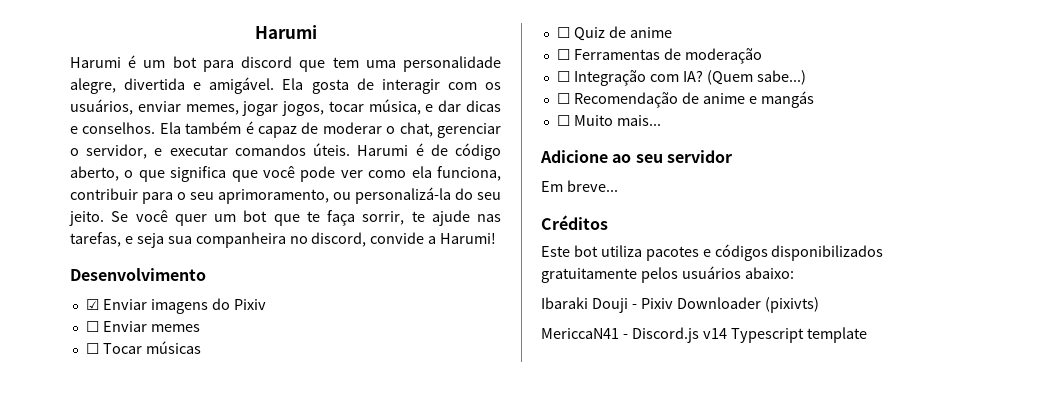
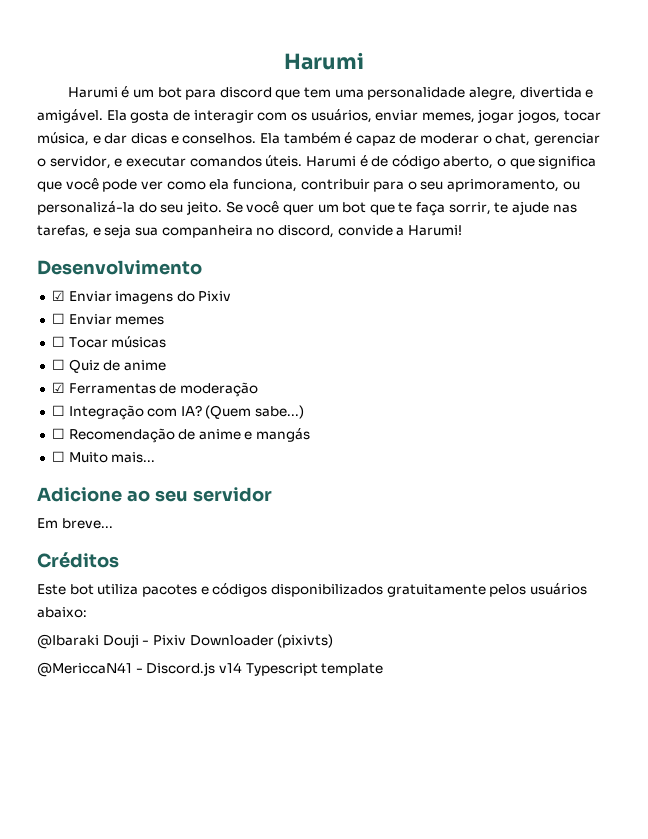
- ☐ Ferramentas de moderação
+ ☑ Ferramentas de moderação
- Ibaraki Douji - Pixiv Downloader (pixivts)
+ @Ibaraki Douji - Pixiv Downloader (pixivts)
- MericcaN41 - Discord.js v14 Typescript template
+ @MericcaN41 - Discord.js v14 Typescript template

